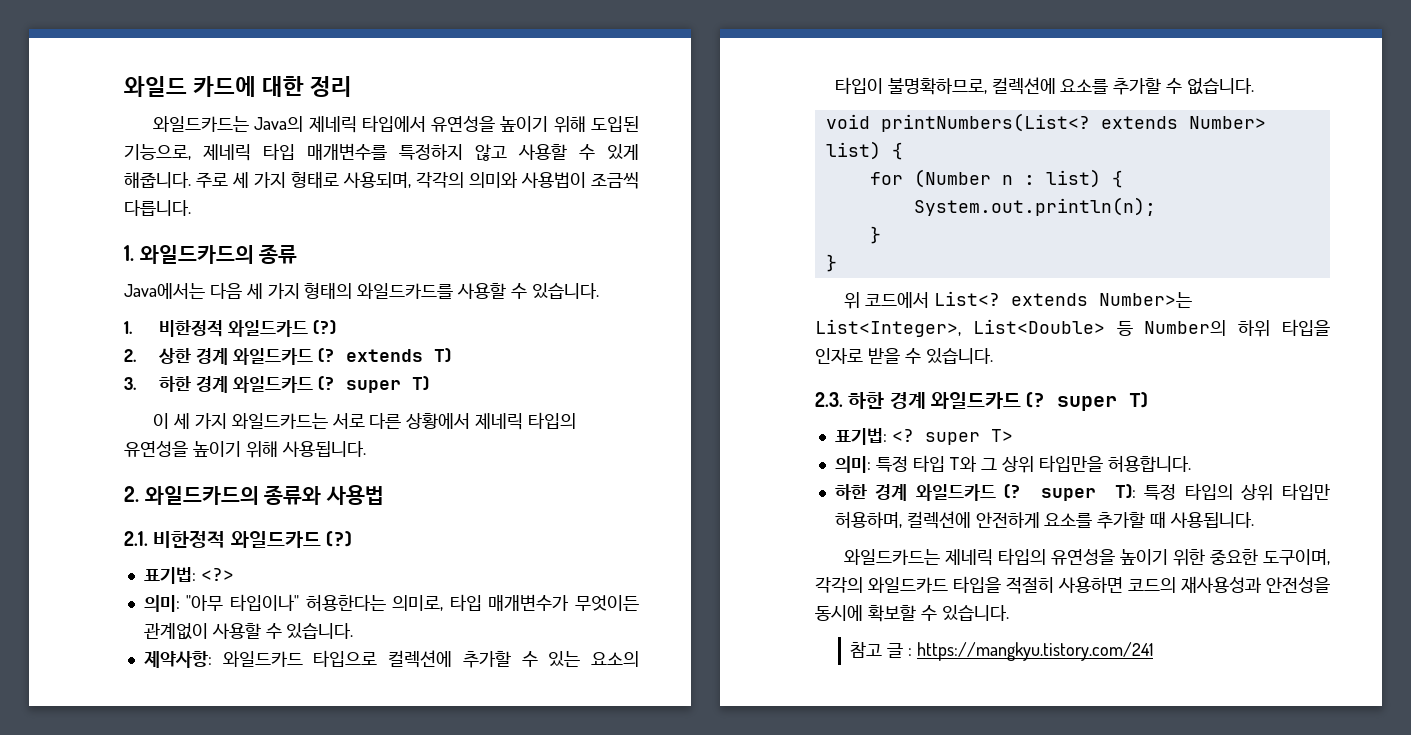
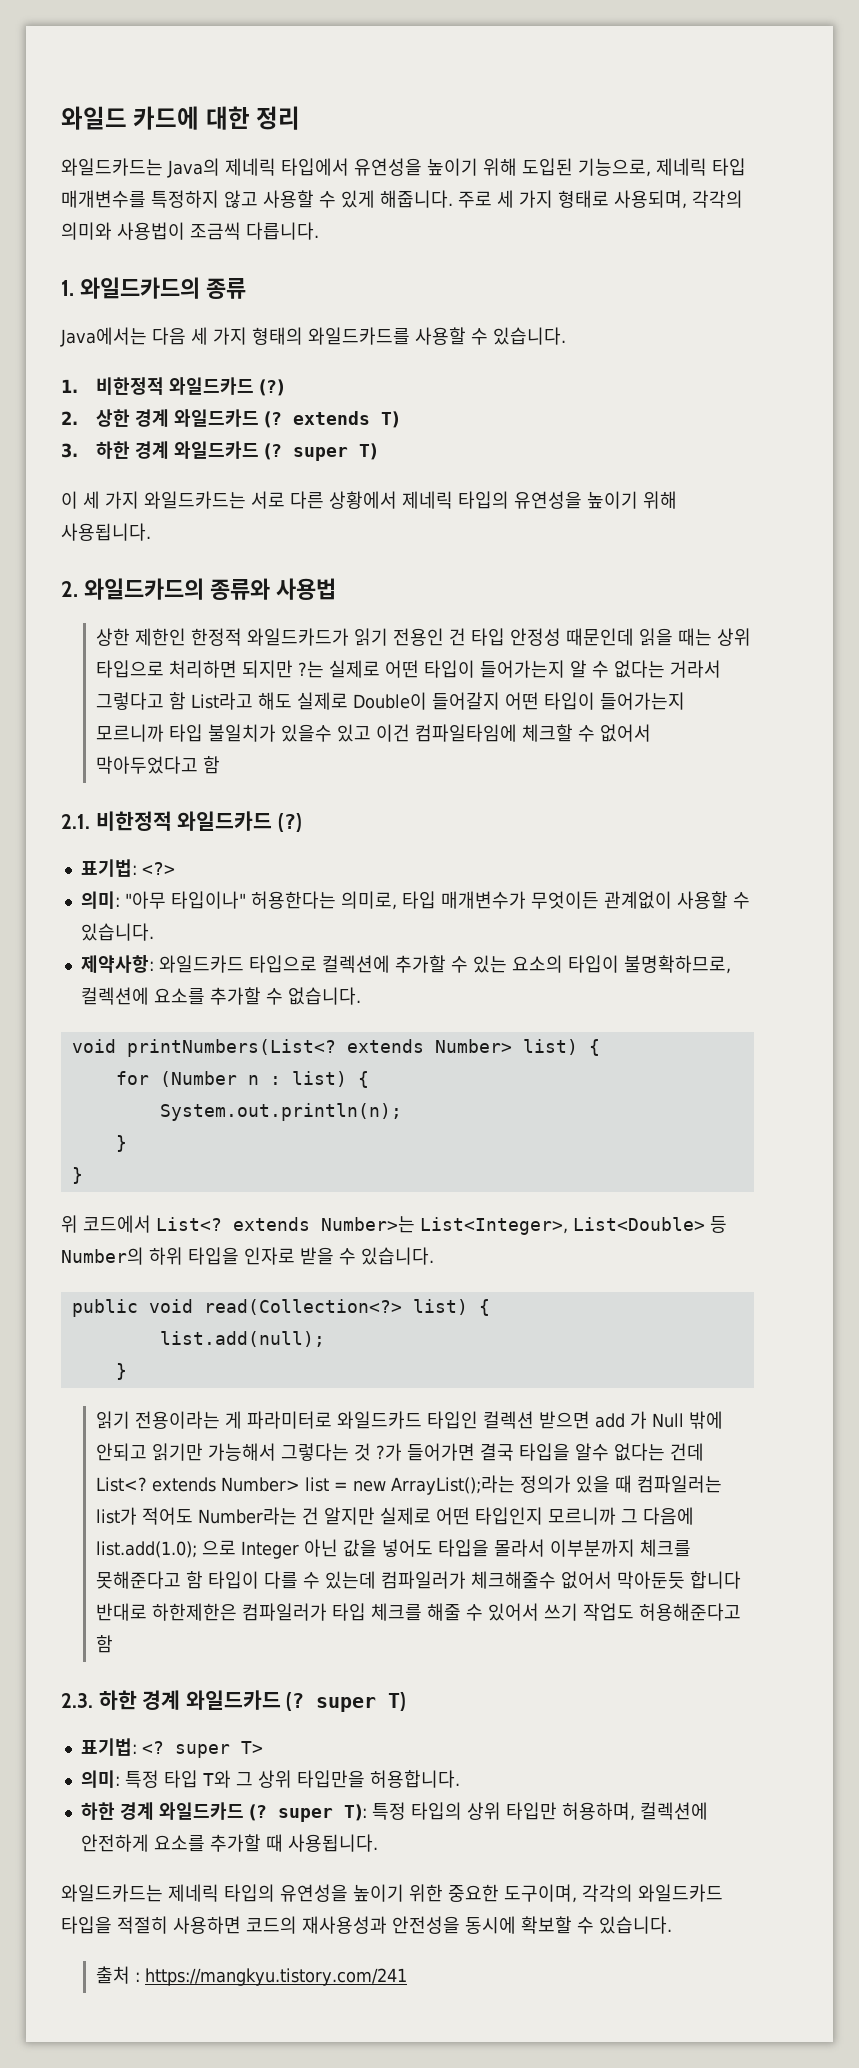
+ 상한 제한인 한정적 와일드카드가 읽기 전용인 건 타입 안정성 때문인데 읽을 때는 상위 타입으로 처리하면 되지만 ?는 실제로 어떤 타입이 들어가는지 알 수 없다는 거라서 그렇다고 함 List라고 해도 실제로 Double이 들어갈지 어떤 타입이 들어가는지 모르니까 타입 불일치가 있을수 있고 이건 컴파일타임에 체크할 수 없어서 막아두었다고 함
+ public void read(Collection<?> list) {
+ list.add(null);
+ }
+ 읽기 전용이라는 게 파라미터로 와일드카드 타입인 컬렉션 받으면 add 가 Null 밖에 안되고 읽기만 가능해서 그렇다는 것 ?가 들어가면 결국 타입을 알수 없다는 건데 List<? extends Number> list = new ArrayList();라는 정의가 있을 때 컴파일러는 list가 적어도 Number라는 건 알지만 실제로 어떤 타입인지 모르니까 그 다음에 list.add(1.0); 으로 Integer 아닌 값을 넣어도 타입을 몰라서 이부분까지 체크를 못해준다고 함 타입이 다를 수 있는데 컴파일러가 체크해줄수 없어서 막아둔듯 합니다 반대로 하한제한은 컴파일러가 타입 체크를 해줄 수 있어서 쓰기 작업도 허용해준다고 함
- 참고 글 : https://mangkyu.tistory.com/241
+ 출처 : https://mangkyu.tistory.com/241

